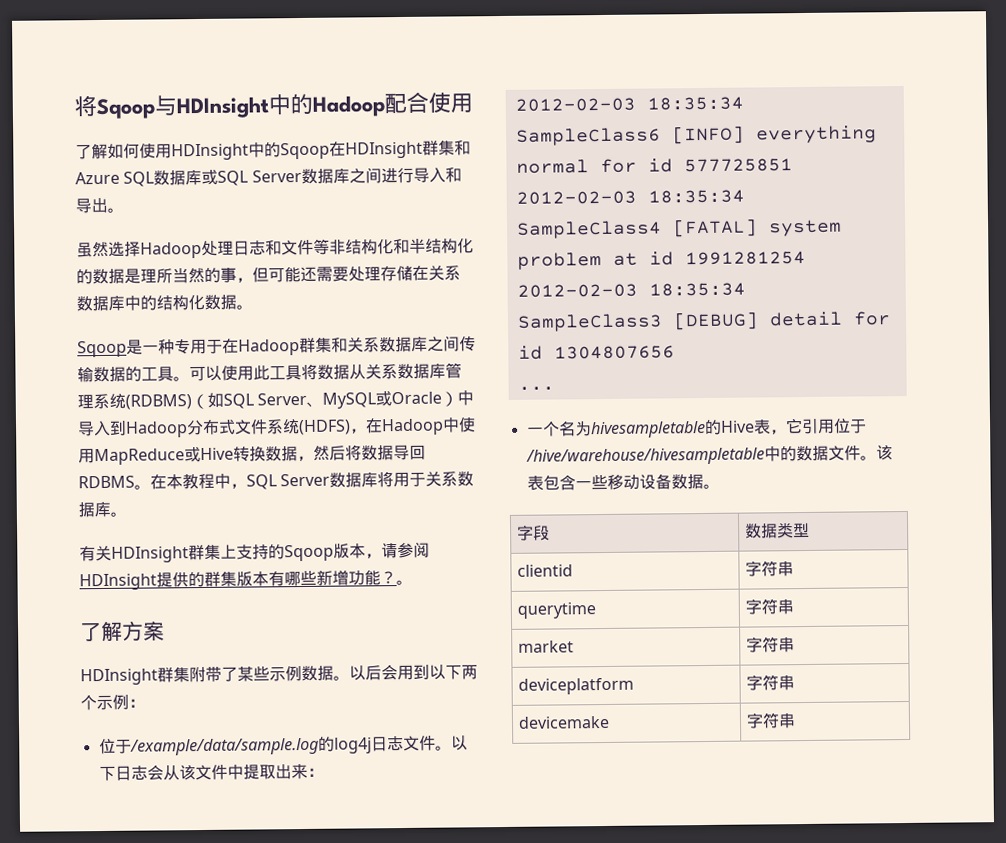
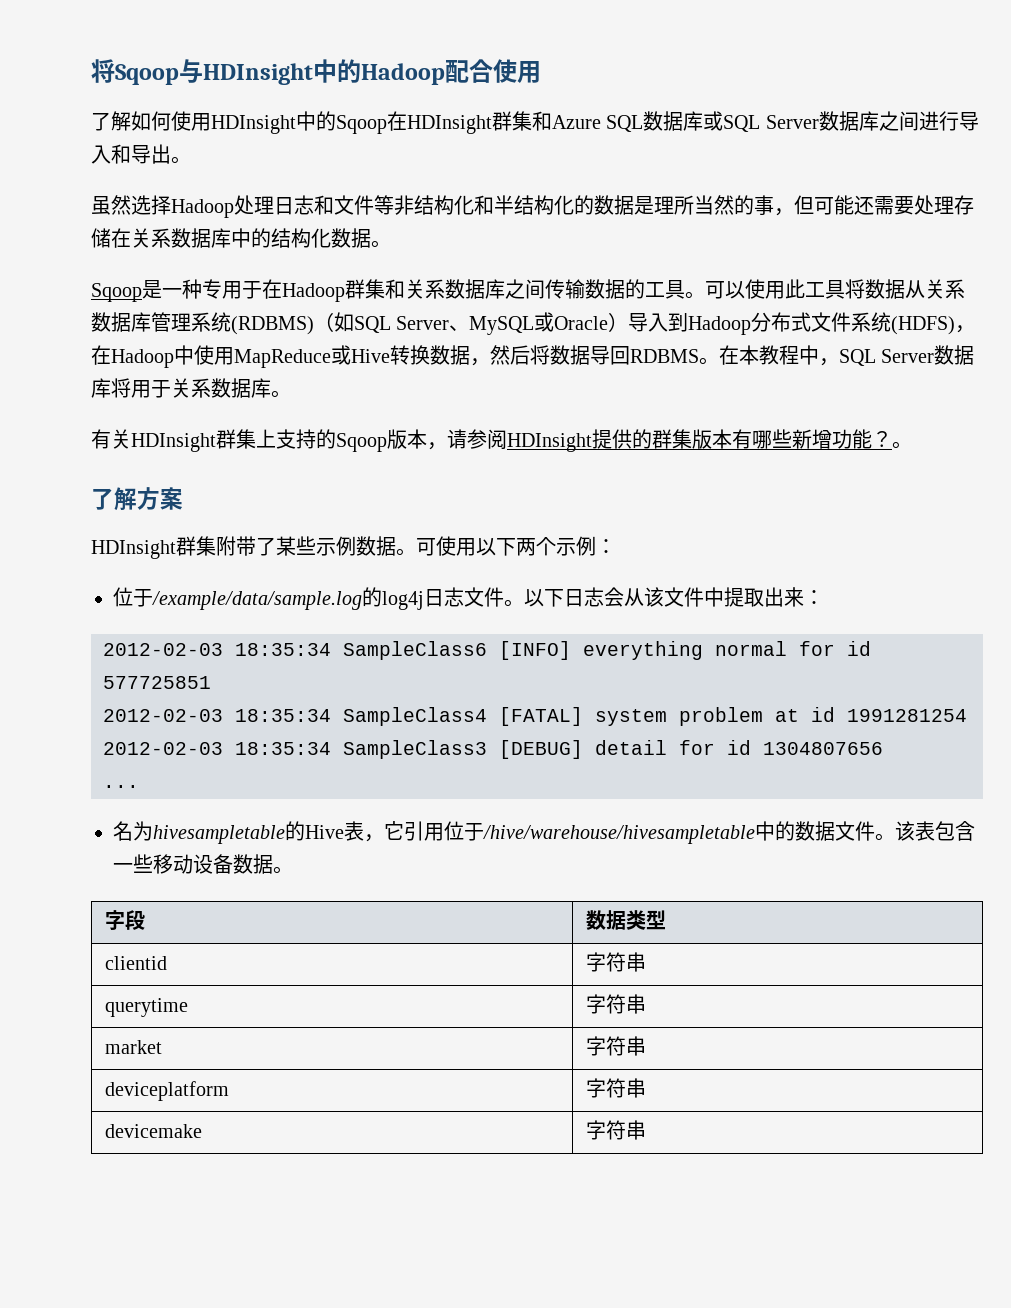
- 可以使用此工具将数据从关系数据库管理系统(RDBMS)（如SQL Server、MySQL或Oracle）中导入到Hadoop分布式文件系统(HDFS)，在Hadoop中使用MapReduce或Hive转换数据，然后将数据导回RDBMS。
+ 可以使用此工具将数据从关系数据库管理系统(RDBMS)（如SQL Server、MySQL或Oracle）导入到Hadoop分布式文件系统(HDFS)，在Hadoop中使用MapReduce或Hive转换数据，然后将数据导回RDBMS。
- 以后会用到以下两个示例：
+ 可使用以下两个示例：
- 一个名为hivesampletable的Hive表，它引用位于/hive/warehouse/hivesampletable中的数据文件。
+ 名为hivesampletable的Hive表，它引用位于/hive/warehouse/hivesampletable中的数据文件。

